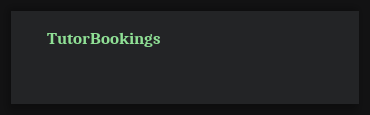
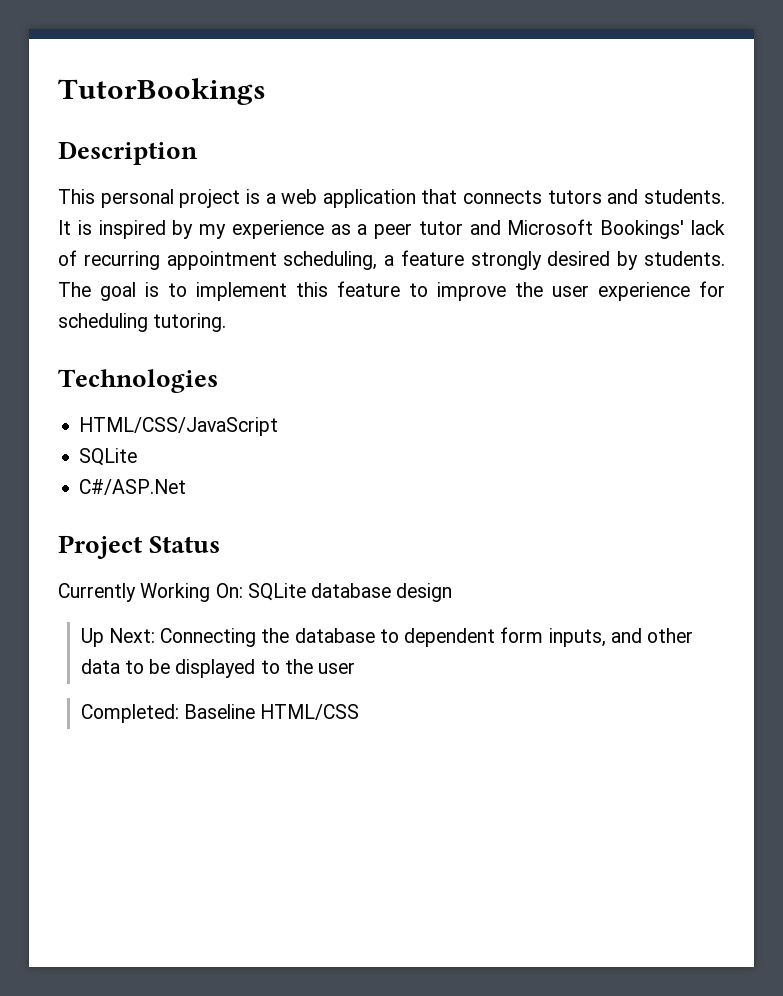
+ Description
+ This personal project is a web application that connects tutors and students. It is inspired by my experience as a peer tutor and Microsoft Bookings' lack of recurring appointment scheduling, a feature strongly desired by students. The goal is to implement this feature to improve the user experience for scheduling tutoring.
+ Technologies
+ HTML/CSS/JavaScript
+ SQLite
+ C#/ASP.Net
+ Project Status
+ Currently Working On: SQLite database design
+ Up Next: Connecting the database to dependent form inputs, and other data to be displayed to the user
+ Completed: Baseline HTML/CSS

